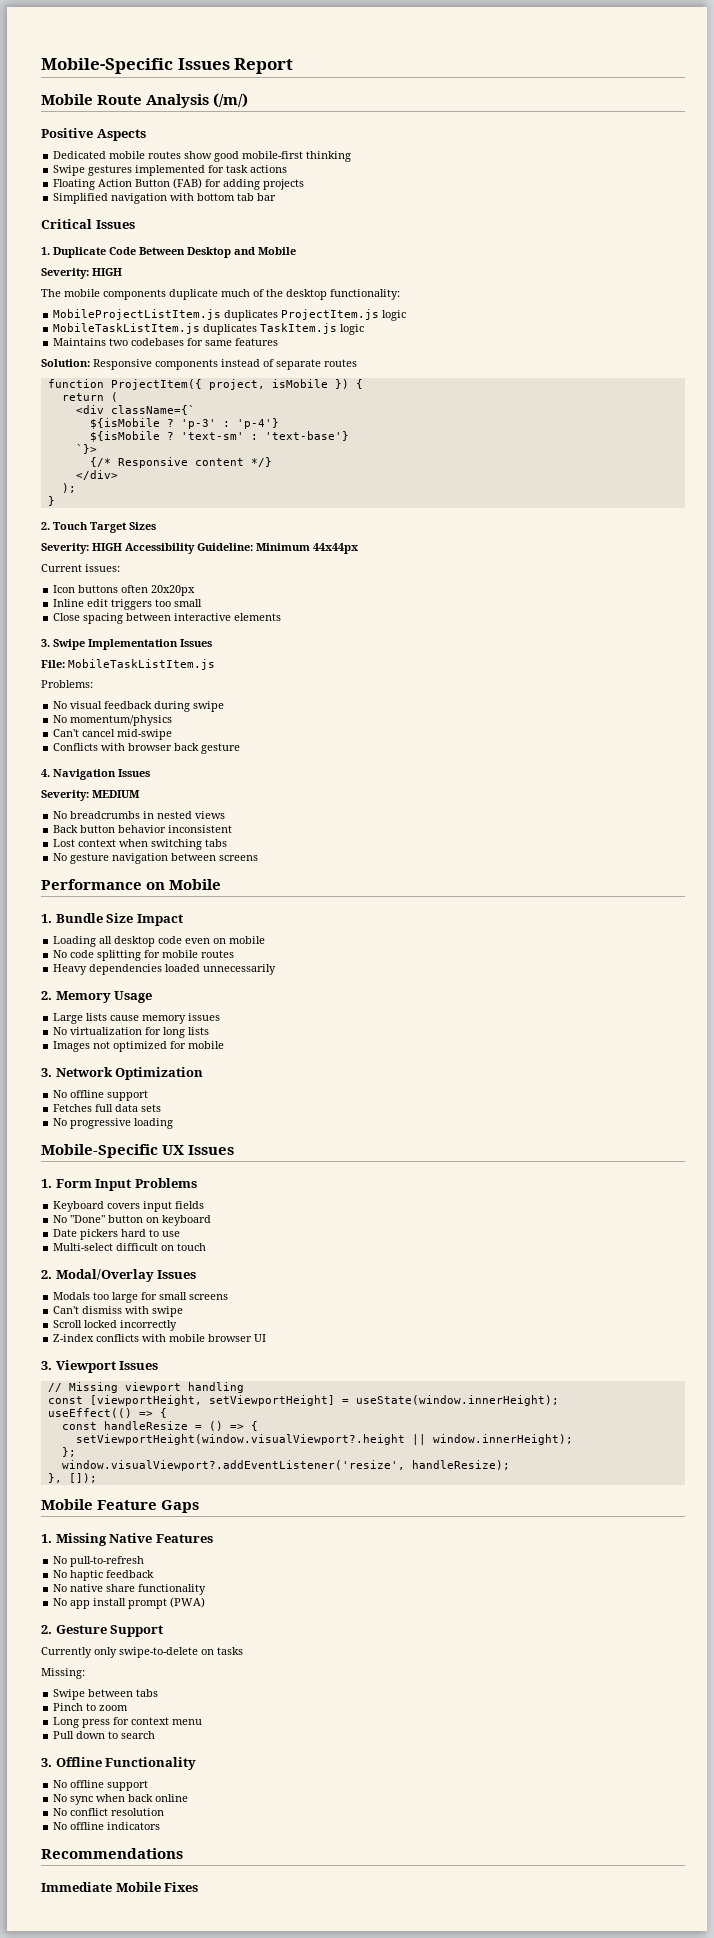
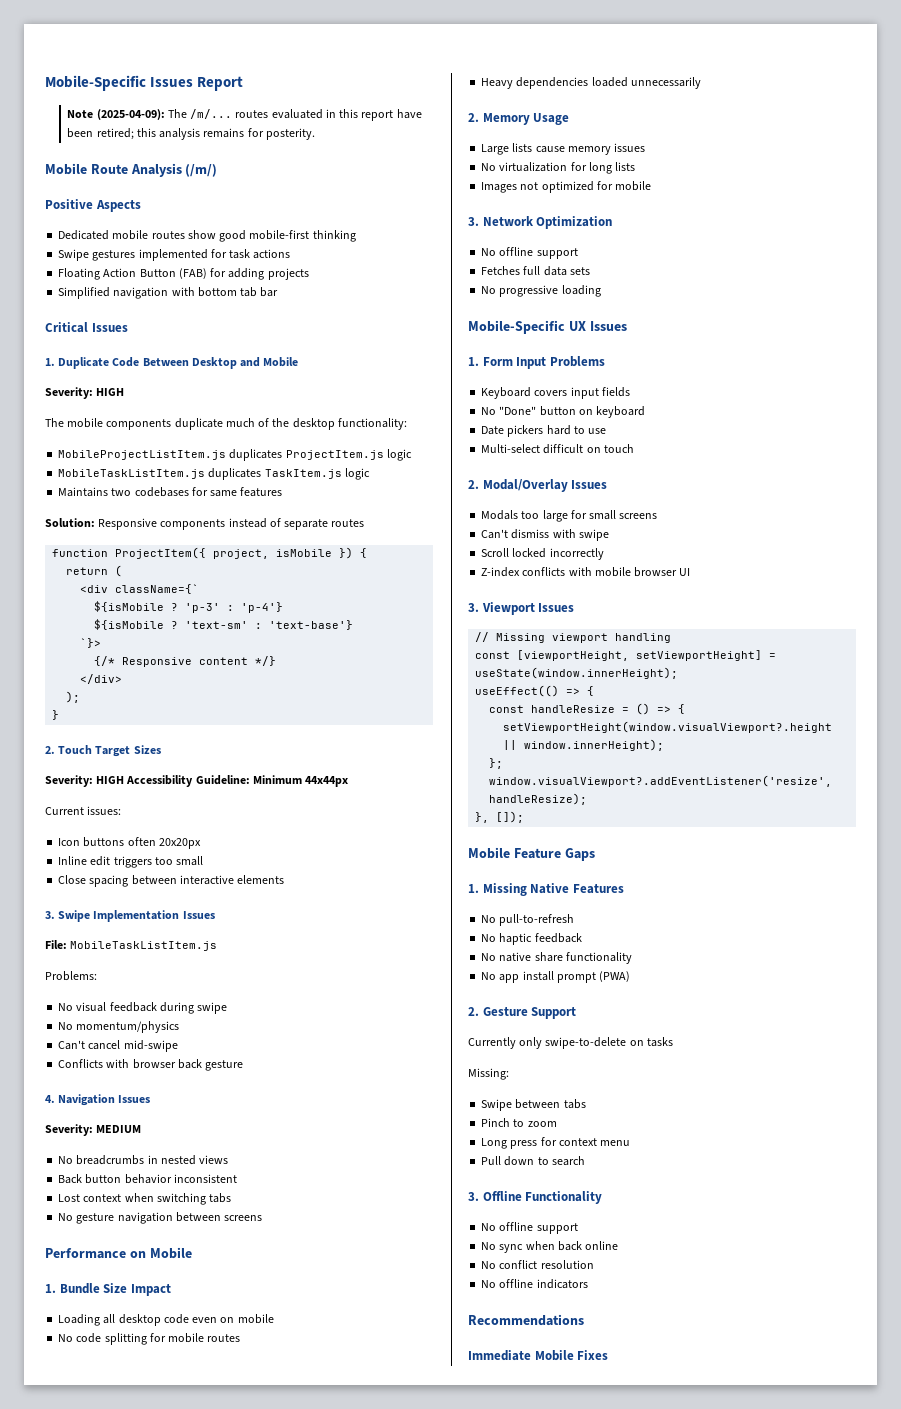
+ Note (2025-04-09): The /m/... routes evaluated in this report have been retired; this analysis remains for posterity.

